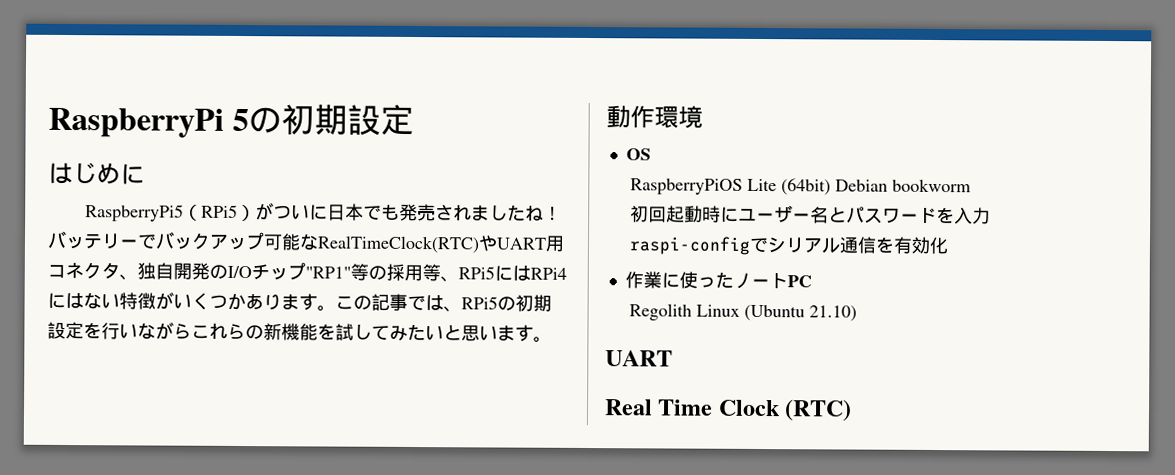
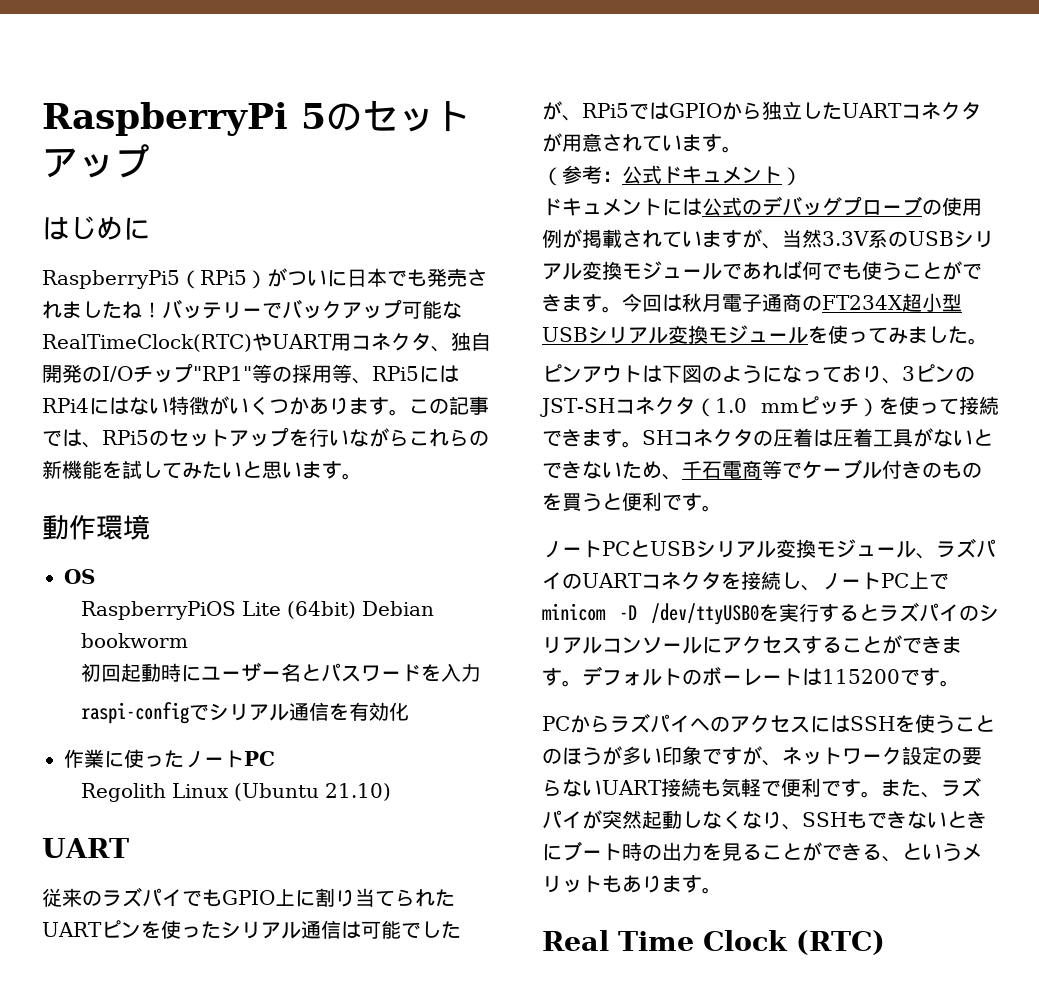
- RaspberryPi 5の初期設定
+ RaspberryPi 5のセットアップ
- この記事では、RPi5の初期設定を行いながらこれらの新機能を試してみたいと思います。
+ この記事では、RPi5のセットアップを行いながらこれらの新機能を試してみたいと思います。
+ 従来のラズパイでもGPIO上に割り当てられたUARTピンを使ったシリアル通信は可能でしたが、RPi5ではGPIOから独立したUARTコネクタが用意されています。
+ （参考：公式ドキュメント）
+ ドキュメントには公式のデバッグプローブの使用例が掲載されていますが、当然3.3V系のUSBシリアル変換モジュールであれば何でも使うことができます。今回は秋月電子通商のFT234X超小型USBシリアル変換モジュールを使ってみました。
+ ピンアウトは下図のようになっており、3ピンのJST-SHコネクタ（1.0 mmピッチ）を使って接続できます。SHコネクタの圧着は圧着工具がないとできないため、千石電商等でケーブル付きのものを買うと便利です。
+ ノートPCとUSBシリアル変換モジュール、ラズパイのUARTコネクタを接続し、ノートPC上でminicom -D /dev/ttyUSB0を実行するとラズパイのシリアルコンソールにアクセスすることができます。デフォルトのボーレートは115200です。
+ PCからラズパイへのアクセスにはSSHを使うことのほうが多い印象ですが、ネットワーク設定の要らないUART接続も気軽で便利です。また、ラズパイが突然起動しなくなり、SSHもできないときにブート時の出力を見ることができる、というメリットもあります。

